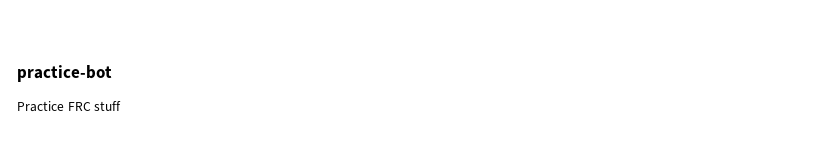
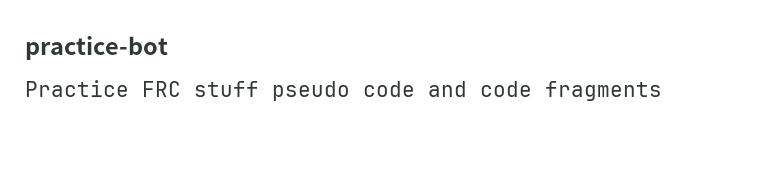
- Practice FRC stuff
+ Practice FRC stuff pseudo code and code fragments

